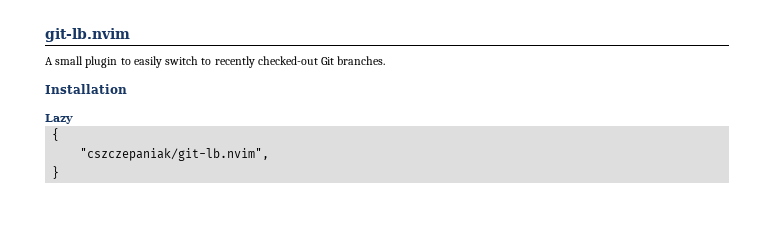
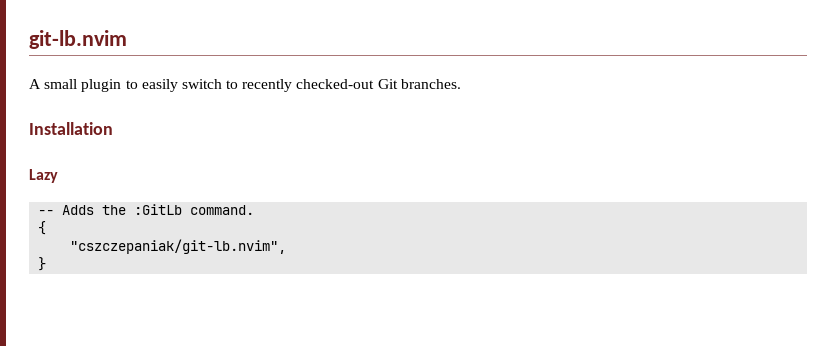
+ -- Adds the :GitLb command.

